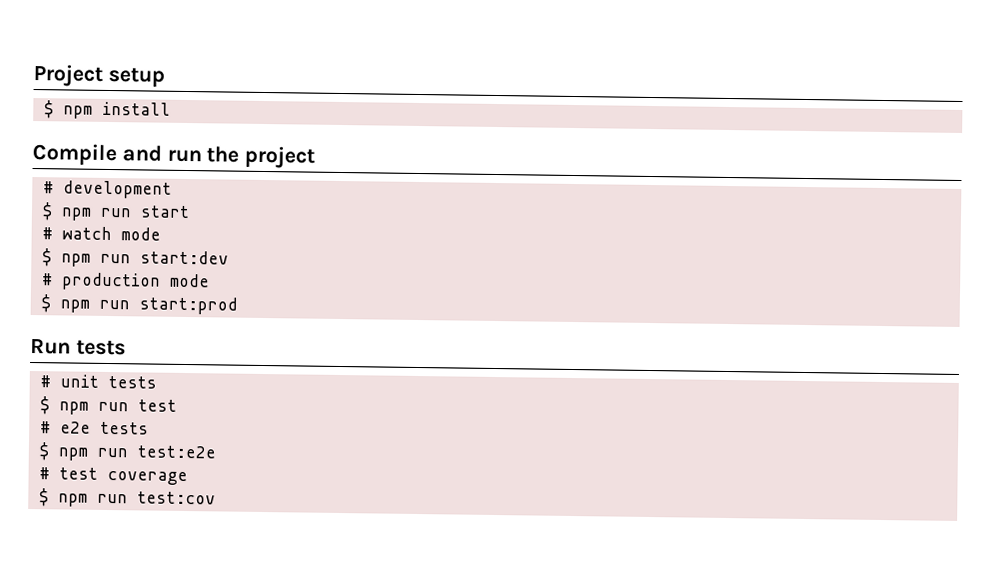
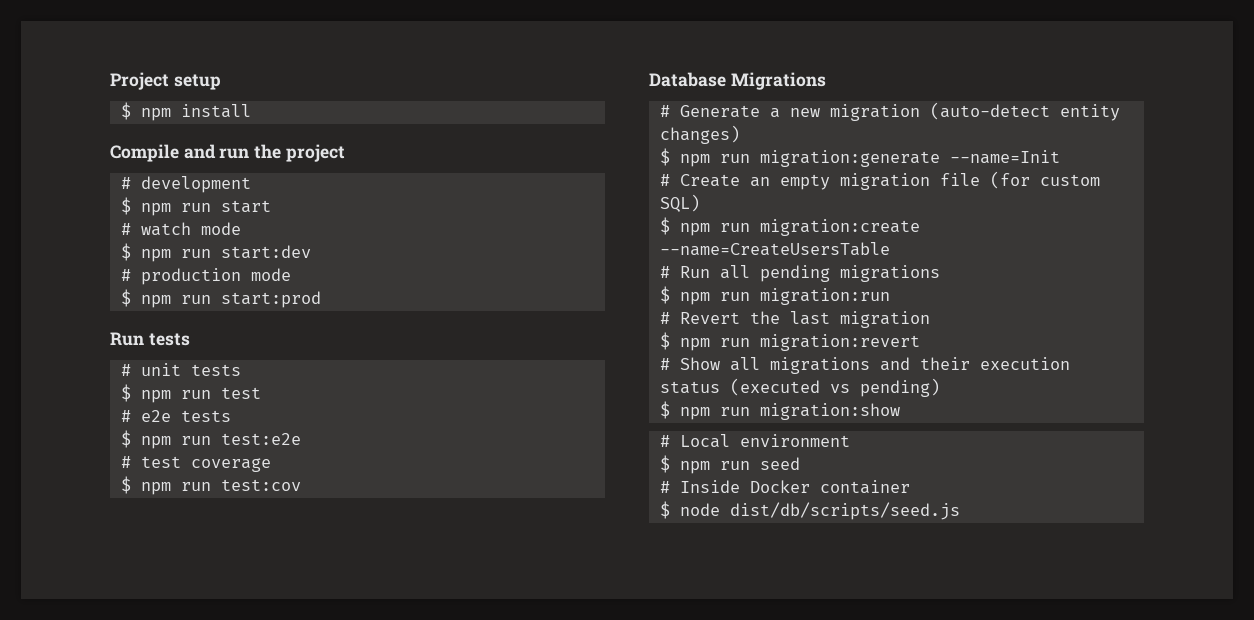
+ Database Migrations
+ # Generate a new migration (auto-detect entity changes)
+ $ npm run migration:generate --name=Init
+ # Create an empty migration file (for custom SQL)
+ $ npm run migration:create --name=CreateUsersTable
+ # Run all pending migrations
+ $ npm run migration:run
+ # Revert the last migration
+ $ npm run migration:revert
+ # Show all migrations and their execution status (executed vs pending)
+ $ npm run migration:show
+ # Local environment
+ $ npm run seed
+ # Inside Docker container
+ $ node dist/db/scripts/seed.js

